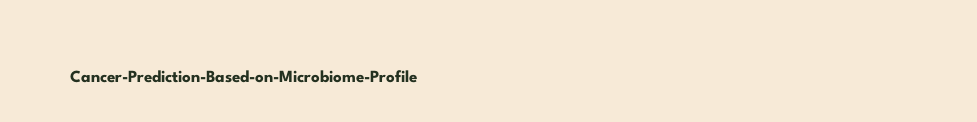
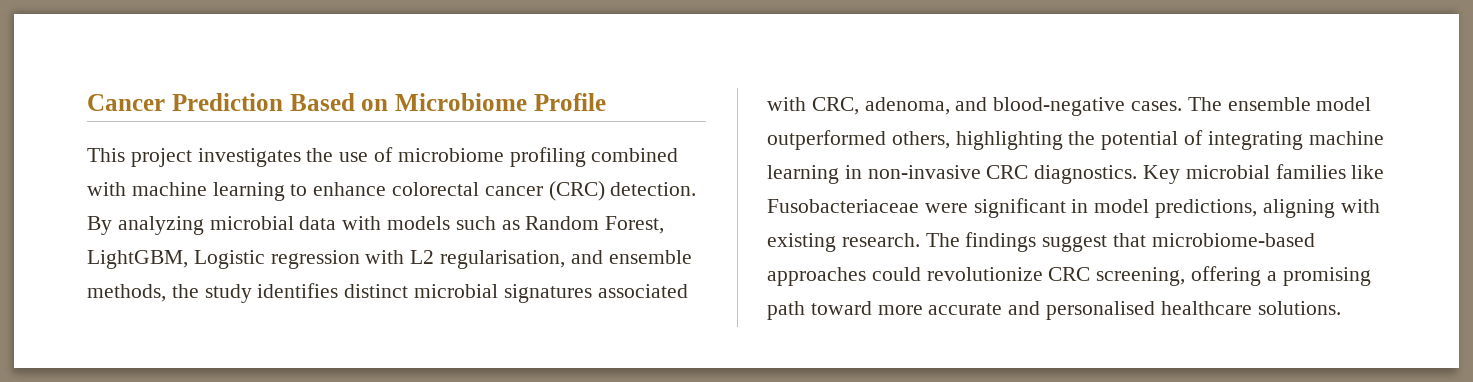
- Cancer-Prediction-Based-on-Microbiome-Profile
+ Cancer Prediction Based on Microbiome Profile
+ This project investigates the use of microbiome profiling combined with machine learning to enhance colorectal cancer (CRC) detection. By analyzing microbial data with models such as Random Forest, LightGBM, Logistic regression with L2 regularisation, and ensemble methods, the study identifies distinct microbial signatures associated with CRC, adenoma, and blood-negative cases. The ensemble model outperformed others, highlighting the potential of integrating machine learning in non-invasive CRC diagnostics. Key microbial families like Fusobacteriaceae were significant in model predictions, aligning with existing research. The findings suggest that microbiome-based approaches could revolutionize CRC screening, offering a promising path toward more accurate and personalised healthcare solutions.

